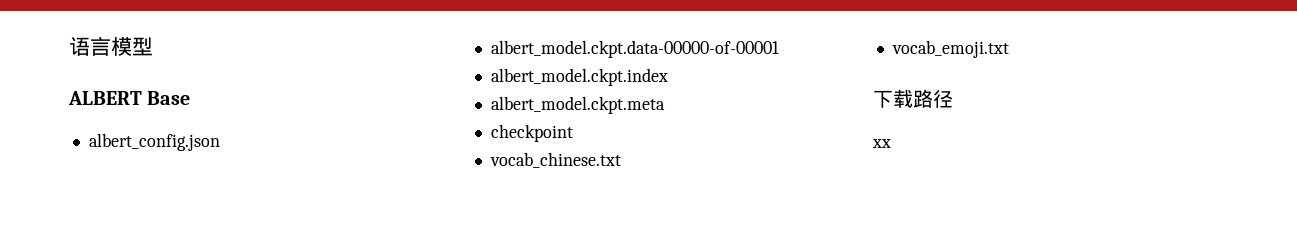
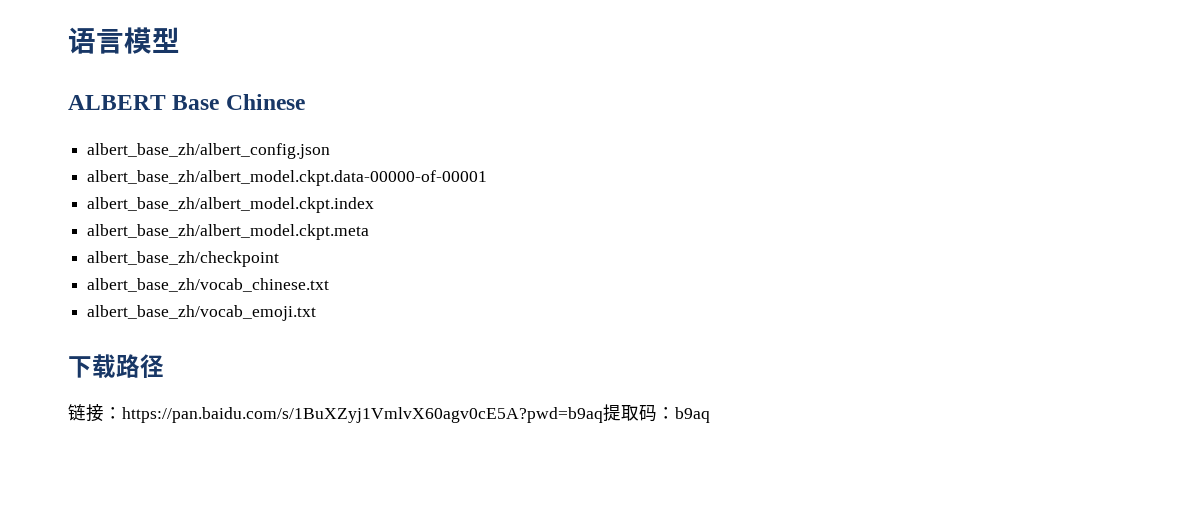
- ALBERT Base
- albert_config.json
- albert_model.ckpt.data-00000-of-00001
- albert_model.ckpt.index
- albert_model.ckpt.meta
- checkpoint
- vocab_chinese.txt
- vocab_emoji.txt
+ ALBERT Base Chinese
+ albert_base_zh/albert_config.json
+ albert_base_zh/albert_model.ckpt.data-00000-of-00001
+ albert_base_zh/albert_model.ckpt.index
+ albert_base_zh/albert_model.ckpt.meta
+ albert_base_zh/checkpoint
+ albert_base_zh/vocab_chinese.txt
+ albert_base_zh/vocab_emoji.txt
  下载路径
- xx
+ 链接：https://pan.baidu.com/s/1BuXZyj1VmlvX60agv0cE5A?pwd=b9aq提取码：b9aq

